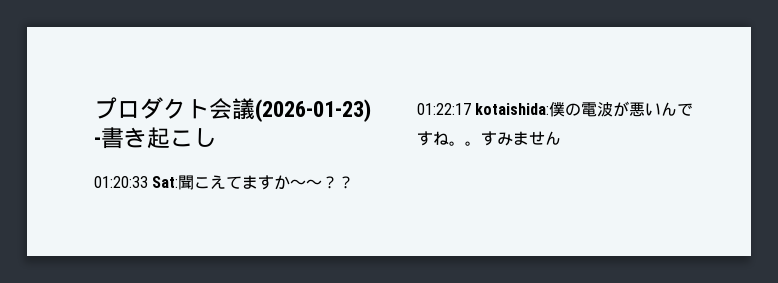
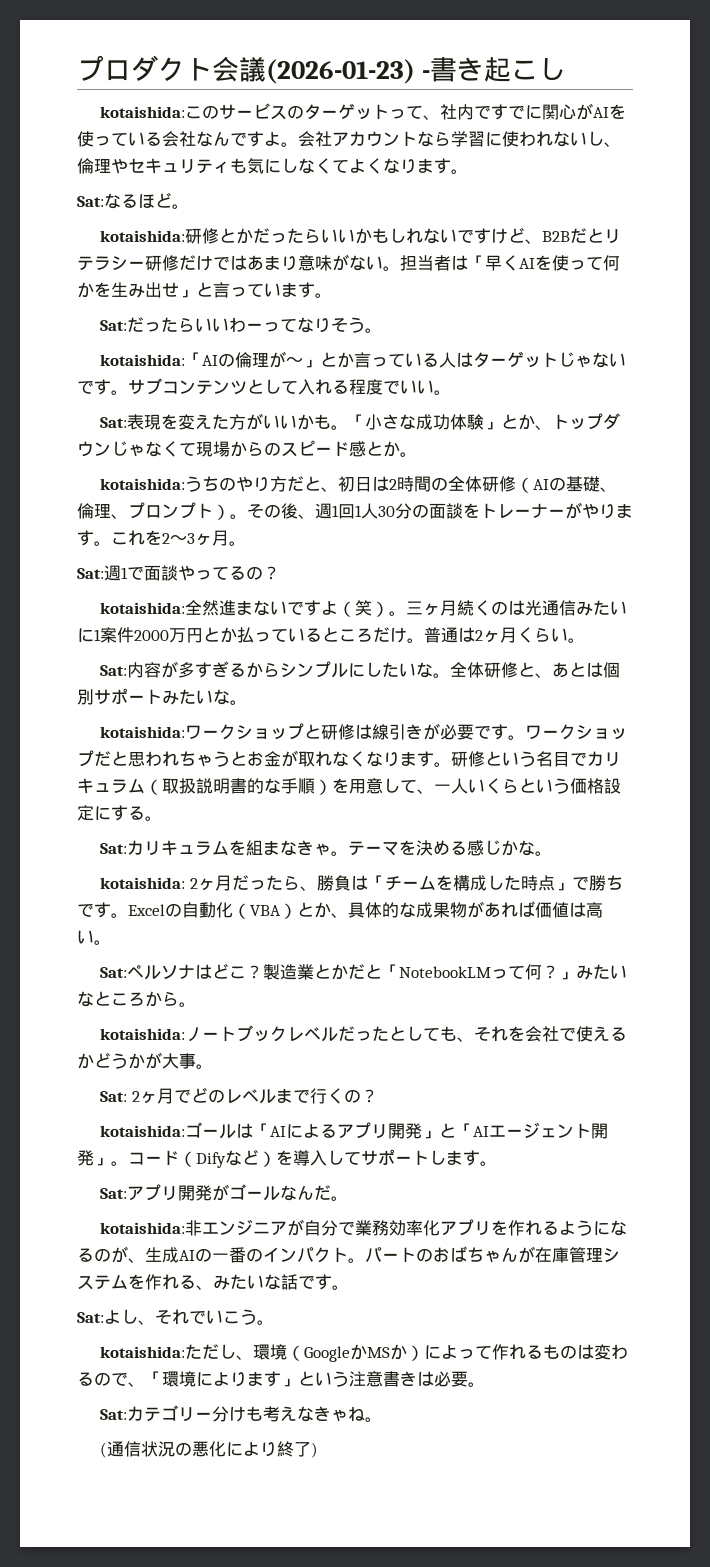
- 01:20:33 Sat:聞こえてますか〜〜？？01:22:17 kotaishida:僕の電波が悪いんですね。。すみません
+ kotaishida:このサービスのターゲットって、社内ですでに関心がAIを使っている会社なんですよ。会社アカウントなら学習に使われないし、倫理やセキュリティも気にしなくてよくなります。
+ Sat:なるほど。
+ kotaishida:研修とかだったらいいかもしれないですけど、B2Bだとリテラシー研修だけではあまり意味がない。担当者は「早くAIを使って何かを生み出せ」と言っています。
+ Sat:だったらいいわーってなりそう。
+ kotaishida:「AIの倫理が〜」とか言っている人はターゲットじゃないです。サブコンテンツとして入れる程度でいい。
+ Sat:表現を変えた方がいいかも。「小さな成功体験」とか、トップダウンじゃなくて現場からのスピード感とか。
+ kotaishida:うちのやり方だと、初日は2時間の全体研修（AIの基礎、倫理、プロンプト）。その後、週1回1人30分の面談をトレーナーがやります。これを2〜3ヶ月。
+ Sat:週1で面談やってるの？
+ kotaishida:全然進まないですよ（笑）。三ヶ月続くのは光通信みたいに1案件2000万円とか払っているところだけ。普通は2ヶ月くらい。
+ Sat:内容が多すぎるからシンプルにしたいな。全体研修と、あとは個別サポートみたいな。
+ kotaishida:ワークショップと研修は線引きが必要です。ワークショップだと思われちゃうとお金が取れなくなります。研修という名目でカリキュラム（取扱説明書的な手順）を用意して、一人いくらという価格設定にする。
+ Sat:カリキュラムを組まなきゃ。テーマを決める感じかな。
+ kotaishida: 2ヶ月だったら、勝負は「チームを構成した時点」で勝ちです。Excelの自動化（VBA）とか、具体的な成果物があれば価値は高い。
+ Sat:ペルソナはどこ？製造業とかだと「NotebookLMって何？」みたいなところから。
+ kotaishida:ノートブックレベルだったとしても、それを会社で使えるかどうかが大事。
+ Sat: 2ヶ月でどのレベルまで行くの？
+ kotaishida:ゴールは「AIによるアプリ開発」と「AIエージェント開発」。コード（Difyなど）を導入してサポートします。
+ Sat:アプリ開発がゴールなんだ。
+ kotaishida:非エンジニアが自分で業務効率化アプリを作れるようになるのが、生成AIの一番のインパクト。パートのおばちゃんが在庫管理システムを作れる、みたいな話です。
+ Sat:よし、それでいこう。
+ kotaishida:ただし、環境（GoogleかMSか）によって作れるものは変わるので、「環境によります」という注意書きは必要。
+ Sat:カテゴリー分けも考えなきゃね。
+ (通信状況の悪化により終了)

